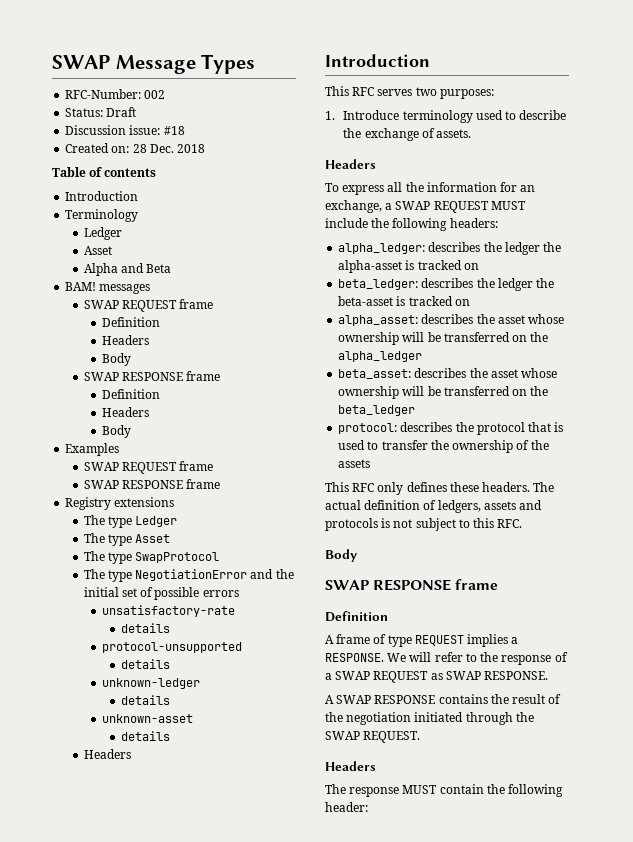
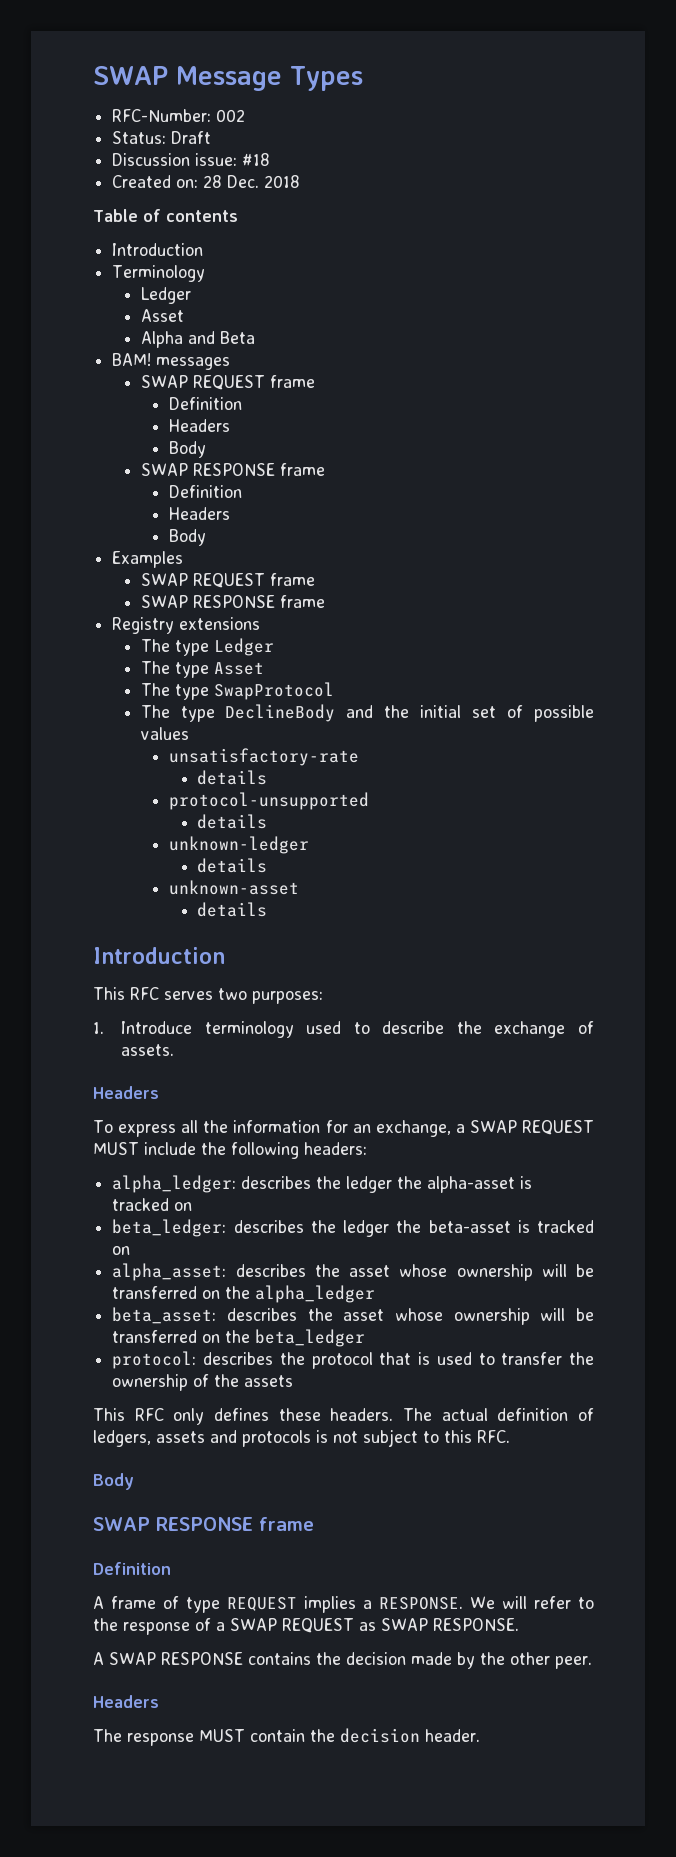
- The type NegotiationError and the initial set of possible errors
+ The type DeclineBody and the initial set of possible values
  unknown-asset
  details
- Headers
- A SWAP RESPONSE contains the result of the negotiation initiated through the SWAP REQUEST.
+ A SWAP RESPONSE contains the decision made by the other peer.
- The response MUST contain the following header:
+ The response MUST contain the decision header.

